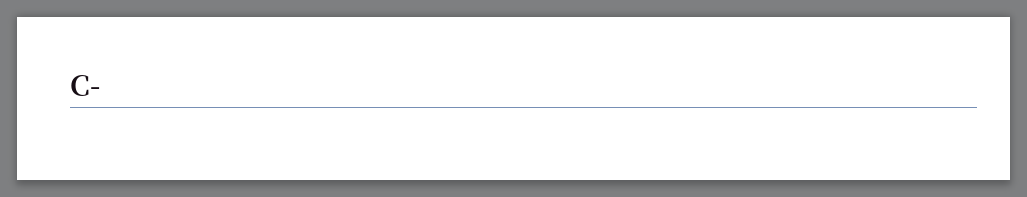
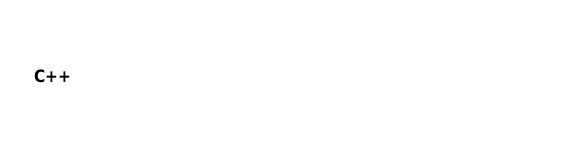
- C-
+ C++

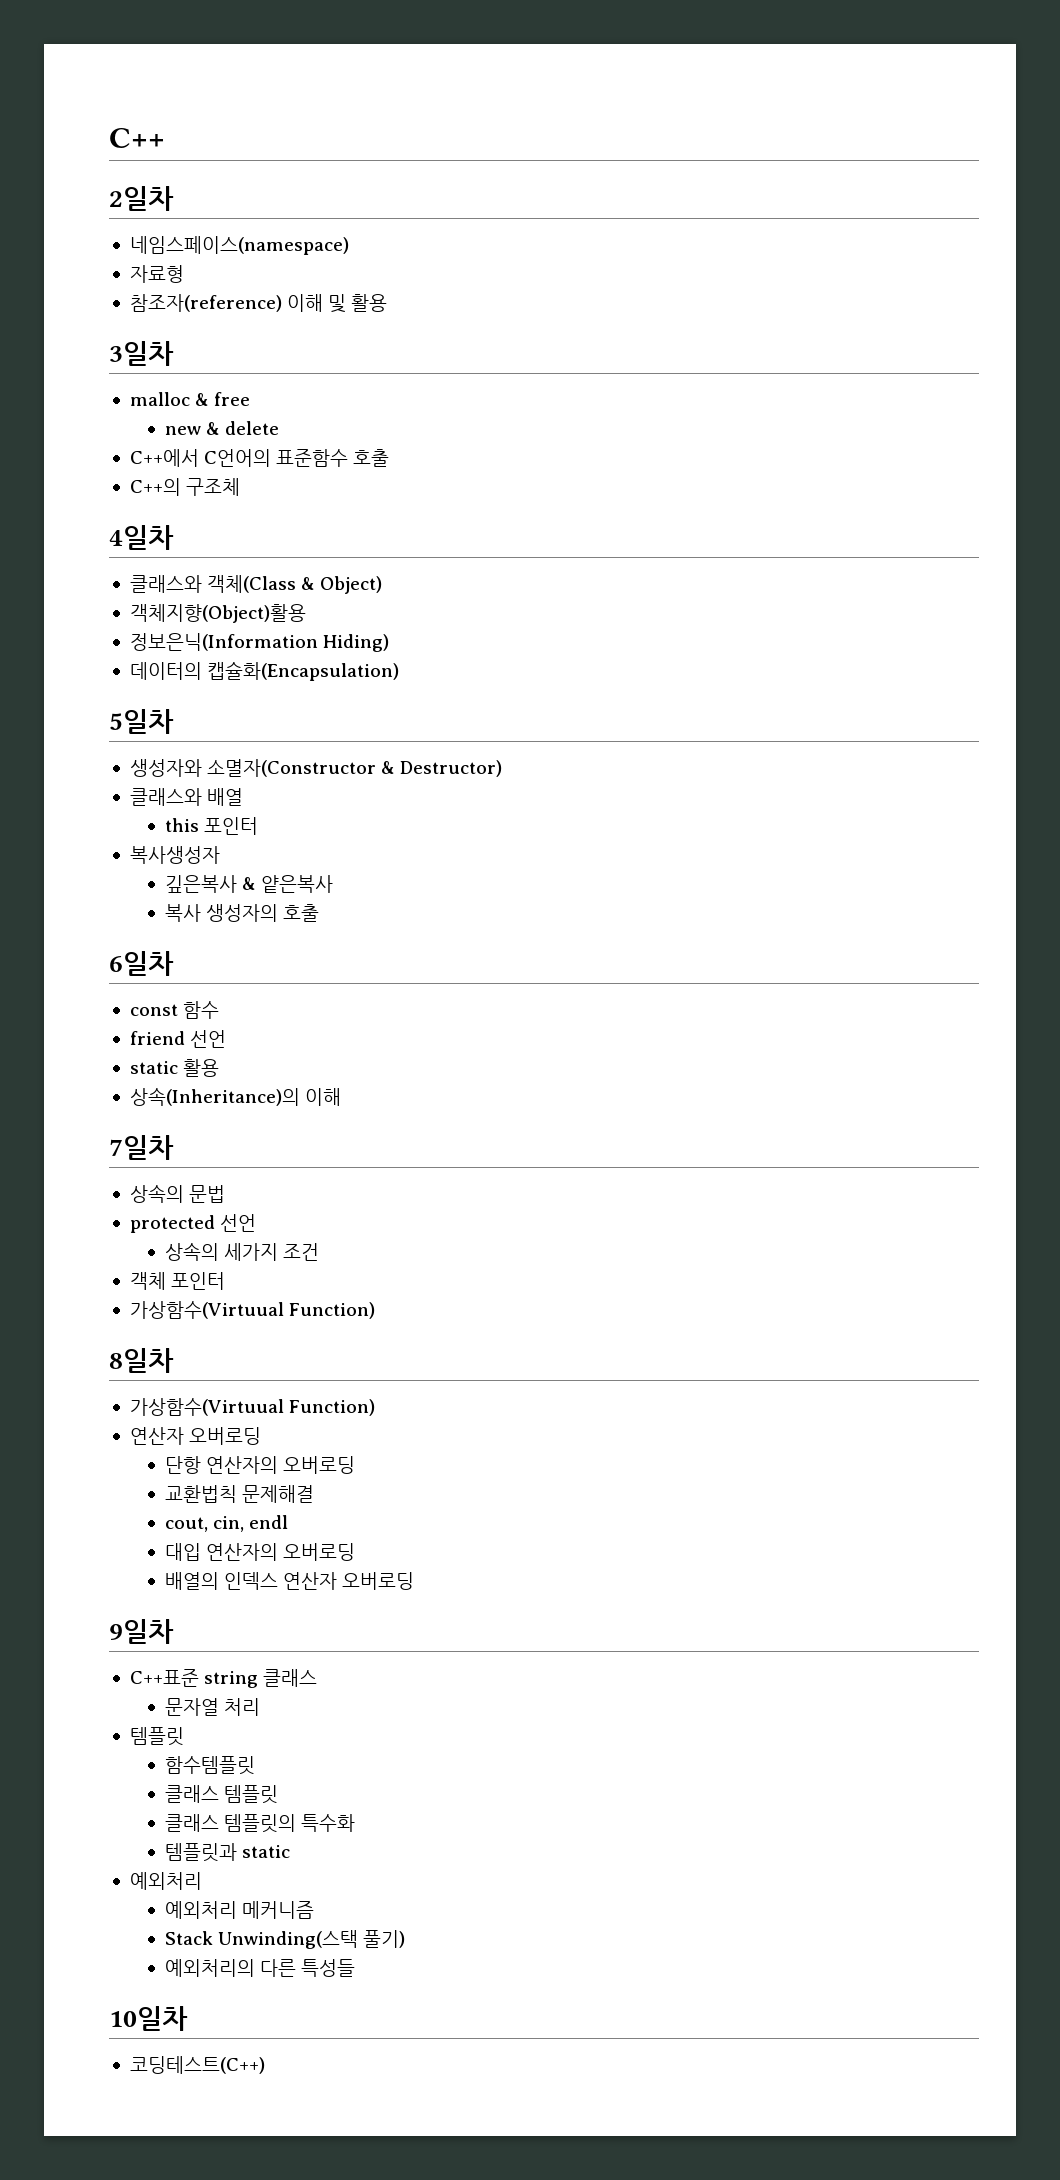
+ 2일차
+ 네임스페이스(namespace)
+ 자료형
+ 참조자(reference) 이해 및 활용
+ 3일차
+ malloc & free
+ new & delete
+ C++에서 C언어의 표준함수 호출
+ C++의 구조체
+ 4일차
+ 클래스와 객체(Class & Object)
+ 객체지향(Object)활용
+ 정보은닉(Information Hiding)
+ 데이터의 캡슐화(Encapsulation)
+ 5일차
+ 생성자와 소멸자(Constructor & Destructor)
+ 클래스와 배열
+ this 포인터
+ 복사생성자
+ 깊은복사 & 얕은복사
+ 복사 생성자의 호출
+ 6일차
+ const 함수
+ friend 선언
+ static 활용
+ 상속(Inheritance)의 이해
+ 7일차
+ 상속의 문법
+ protected 선언
+ 상속의 세가지 조건
+ 객체 포인터
+ 가상함수(Virtuual Function)
+ 8일차
+ 가상함수(Virtuual Function)
+ 연산자 오버로딩
+ 단항 연산자의 오버로딩
+ 교환법칙 문제해결
+ cout, cin, endl
+ 대입 연산자의 오버로딩
+ 배열의 인덱스 연산자 오버로딩
+ 9일차
+ C++표준 string 클래스
+ 문자열 처리
+ 템플릿
+ 함수템플릿
+ 클래스 템플릿
+ 클래스 템플릿의 특수화
+ 템플릿과 static
+ 예외처리
+ 예외처리 메커니즘
+ Stack Unwinding(스택 풀기)
+ 예외처리의 다른 특성들
+ 10일차
+ 코딩테스트(C++)

